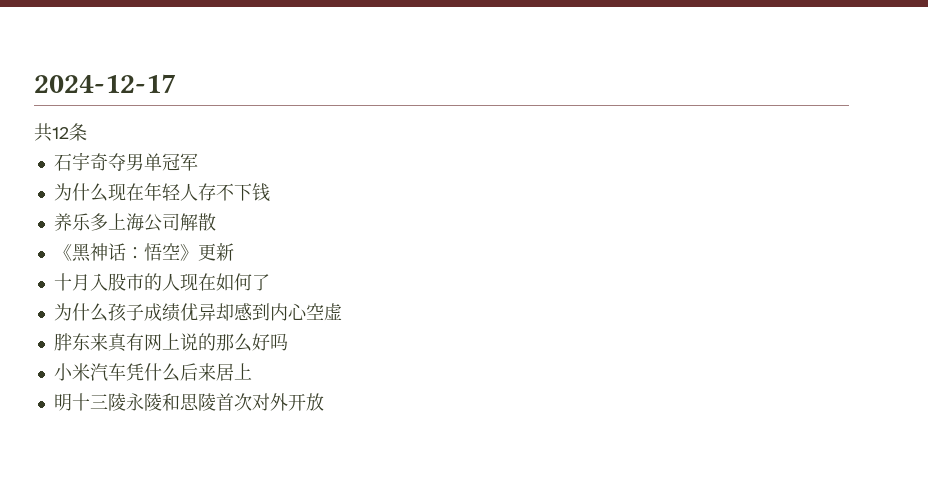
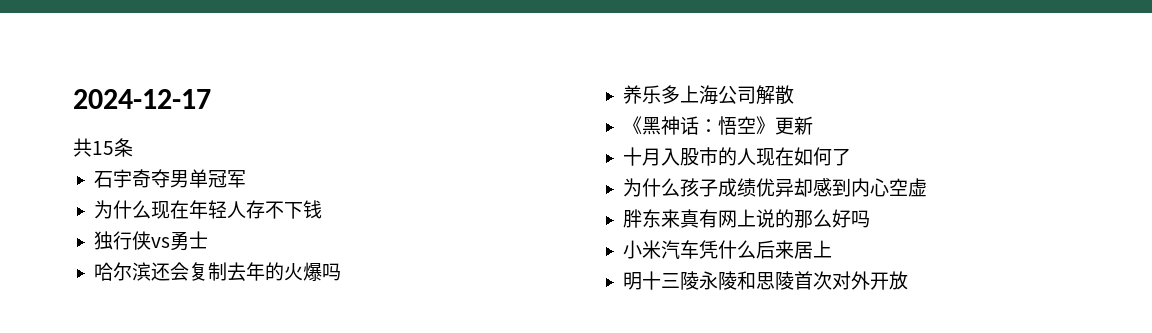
- 共12条
+ 共15条
+ 独行侠vs勇士
+ 哈尔滨还会复制去年的火爆吗

